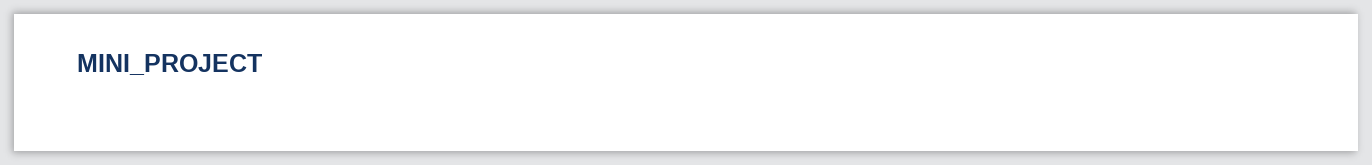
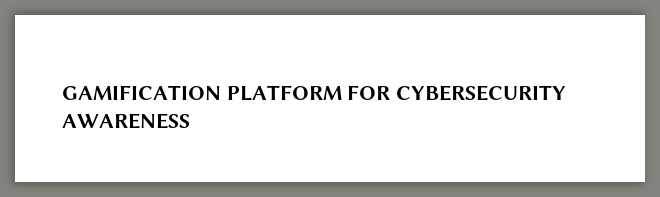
- MINI_PROJECT
+ GAMIFICATION PLATFORM FOR CYBERSECURITY AWARENESS

